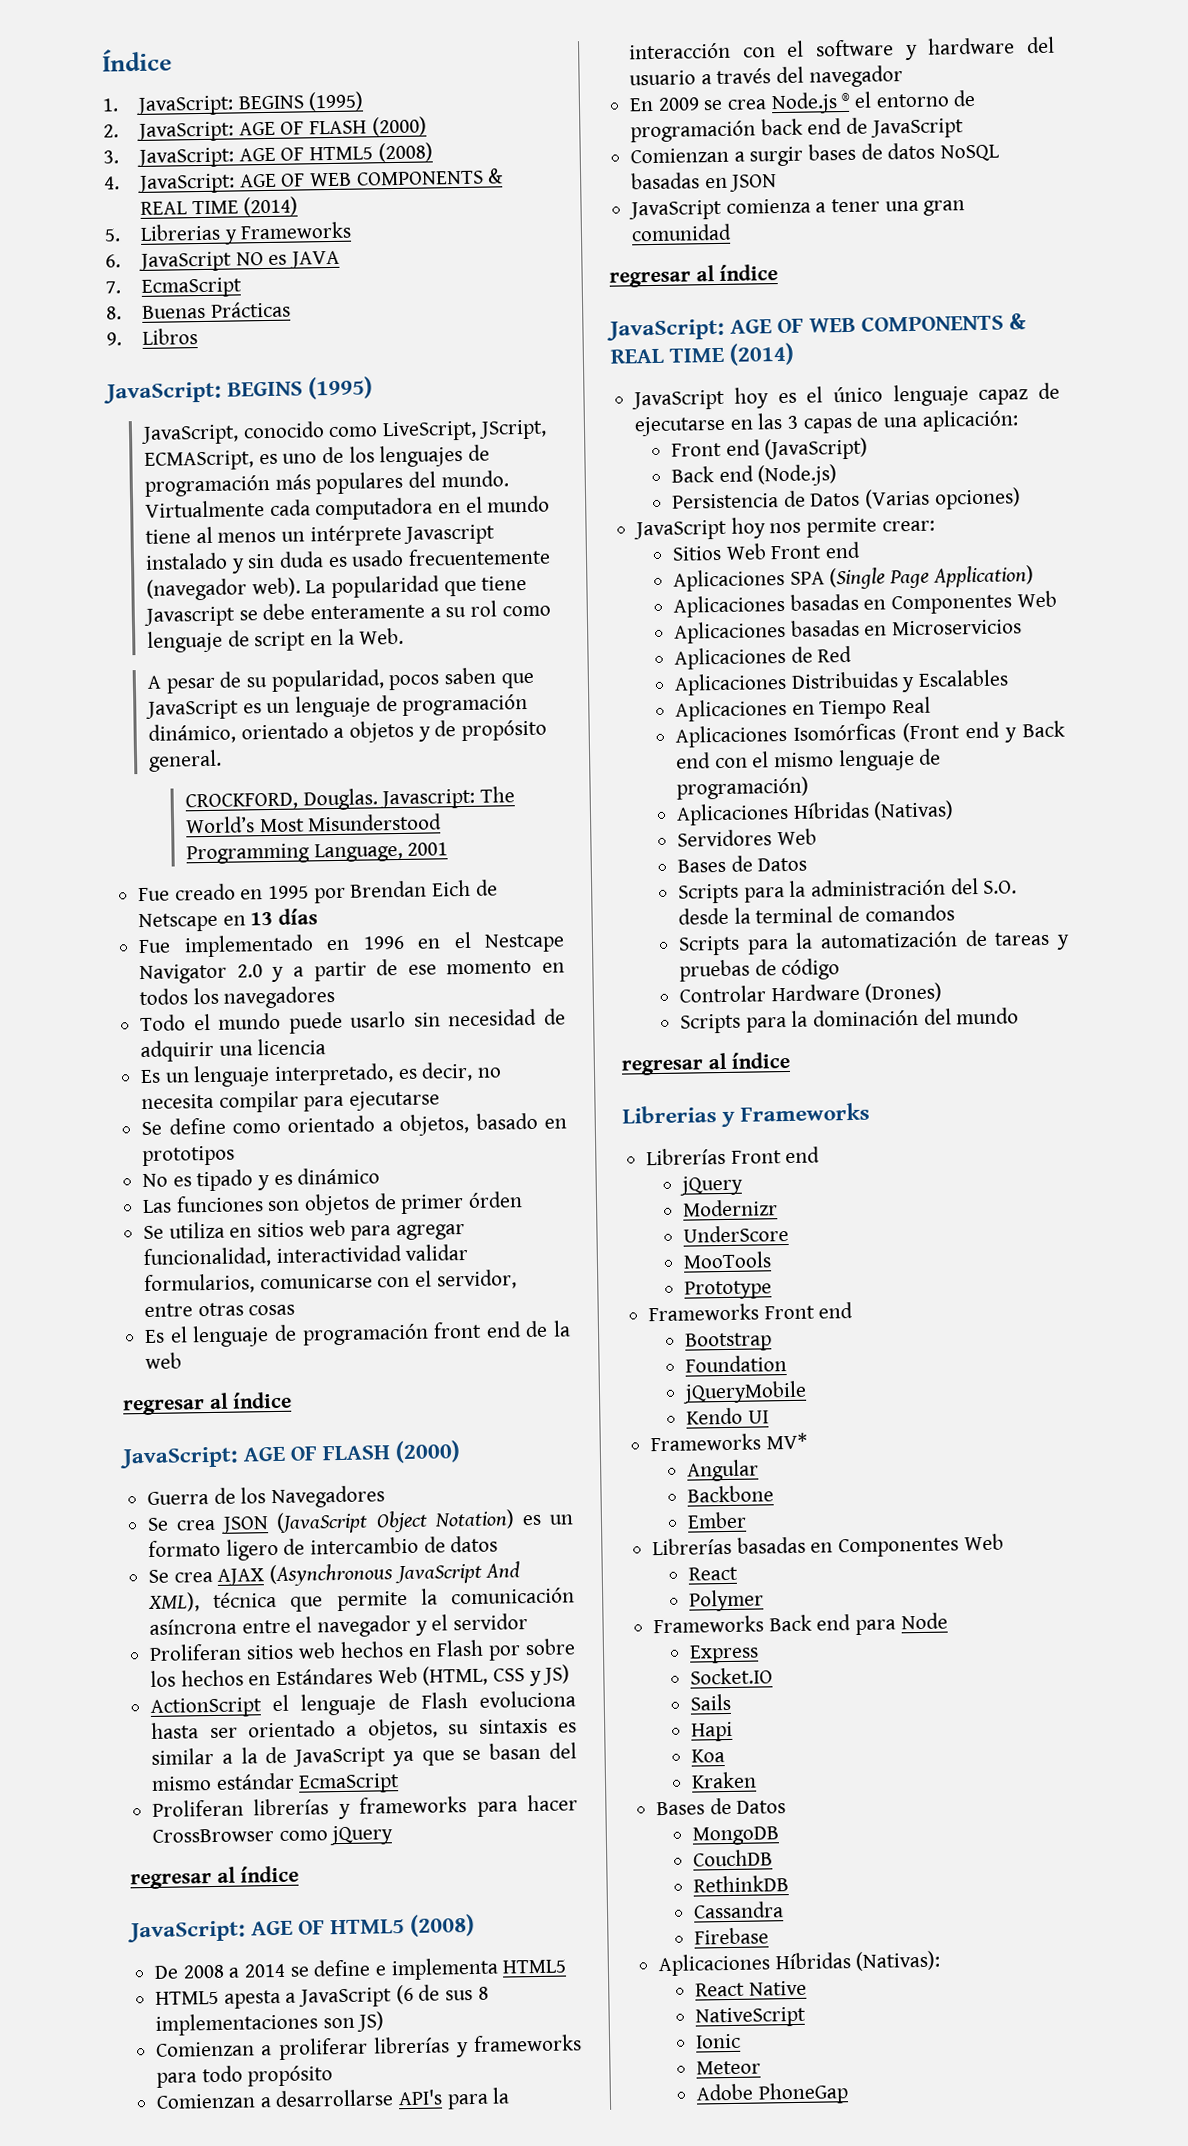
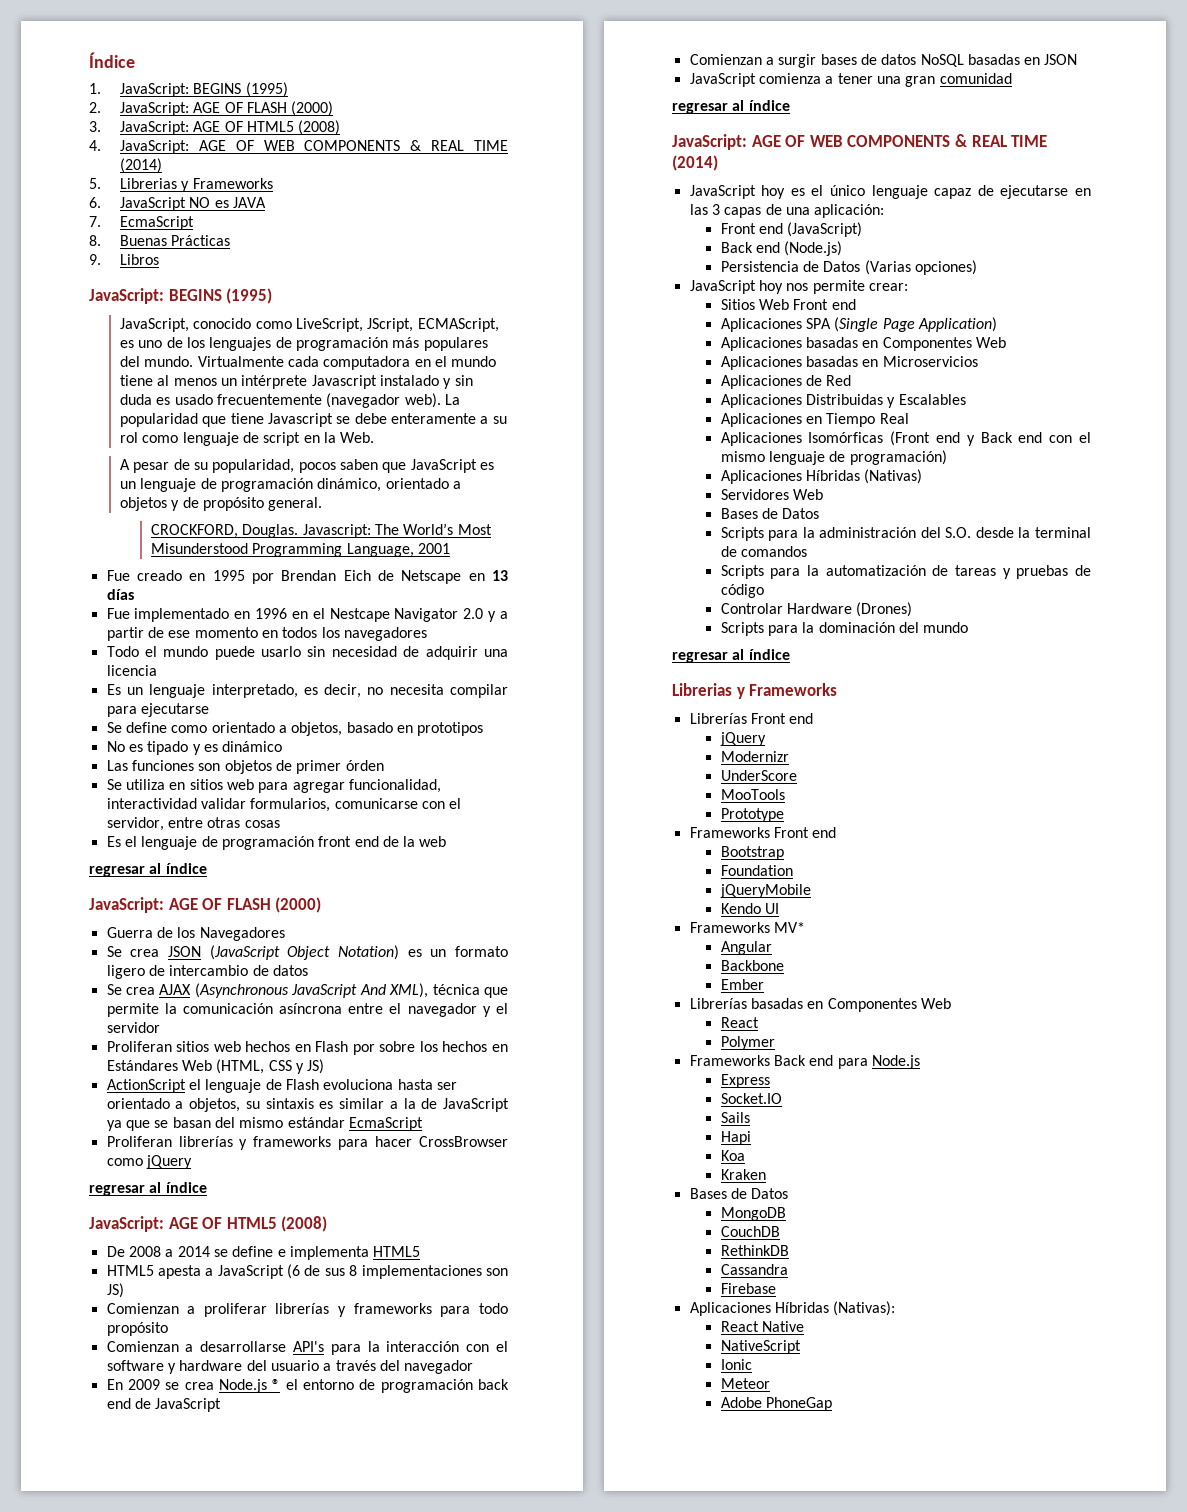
- Frameworks Back end para Node
+ Frameworks Back end para Node.js

